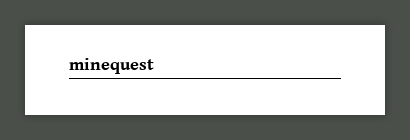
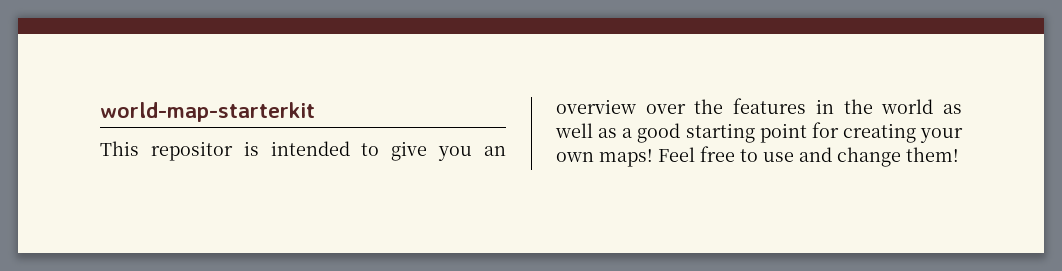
- minequest
+ world-map-starterkit
+ This repositor is intended to give you an overview over the features in the world as well as a good starting point for creating your own maps! Feel free to use and change them!

